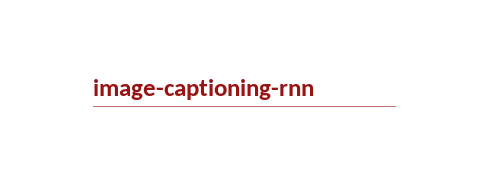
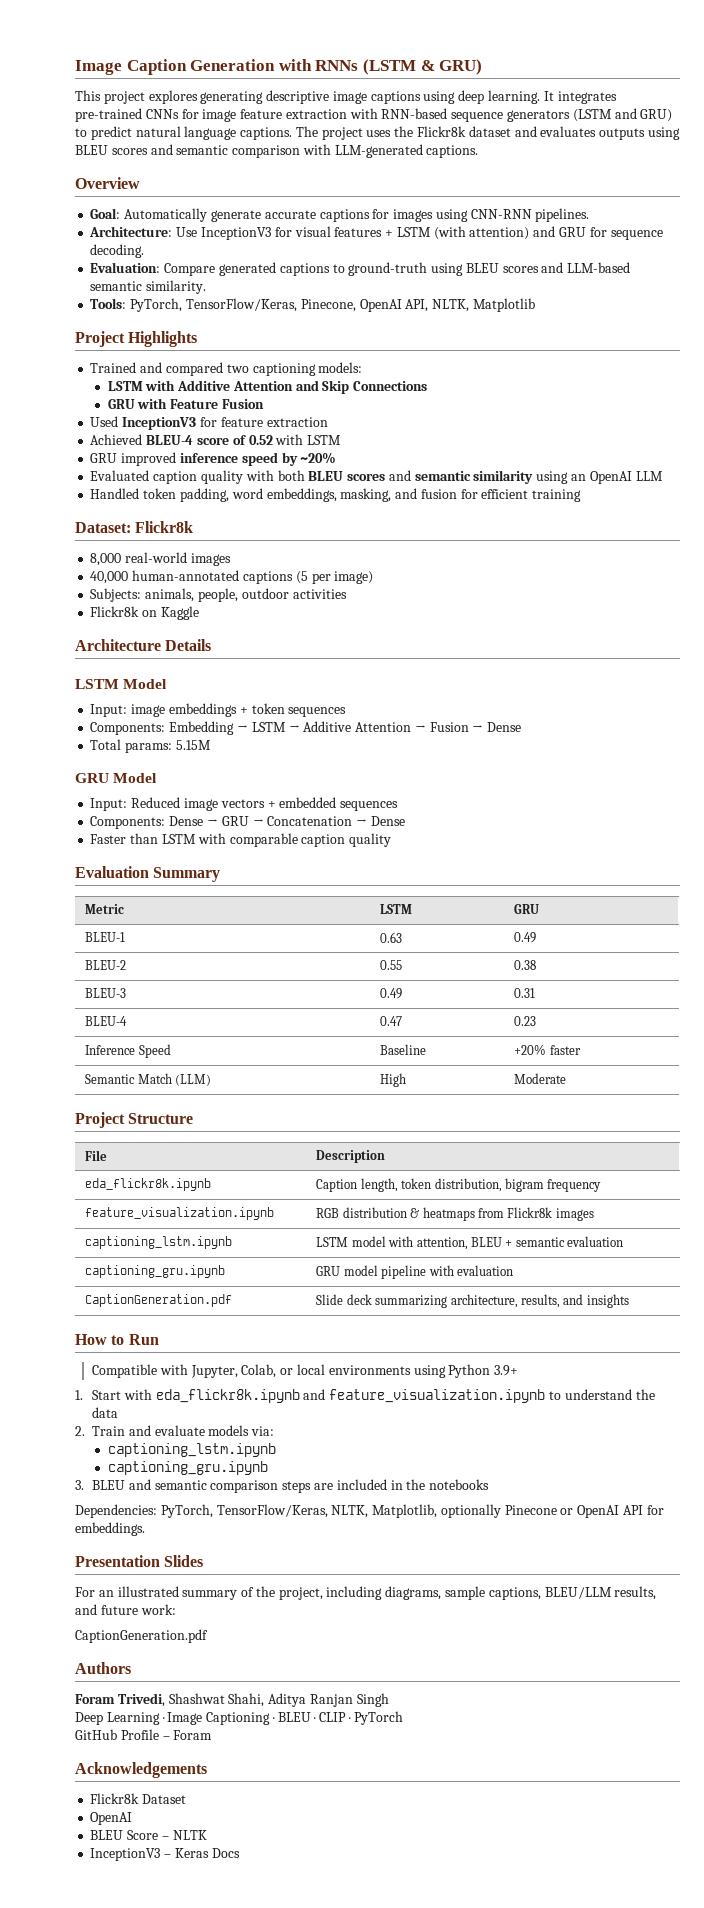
- image-captioning-rnn
+ Image Caption Generation with RNNs (LSTM & GRU)
+ This project explores generating descriptive image captions using deep learning. It integrates pre-trained CNNs for image feature extraction with RNN-based sequence generators (LSTM and GRU) to predict natural language captions. The project uses the Flickr8k dataset and evaluates outputs using BLEU scores and semantic comparison with LLM-generated captions.
+ Overview
+ Goal: Automatically generate accurate captions for images using CNN-RNN pipelines.
+ Architecture: Use InceptionV3 for visual features + LSTM (with attention) and GRU for sequence decoding.
+ Evaluation: Compare generated captions to ground-truth using BLEU scores and LLM-based semantic similarity.
+ Tools: PyTorch, TensorFlow/Keras, Pinecone, OpenAI API, NLTK, Matplotlib
+ Project Highlights
+ Trained and compared two captioning models:
+ LSTM with Additive Attention and Skip Connections
+ GRU with Feature Fusion
+ Used InceptionV3 for feature extraction
+ Achieved BLEU-4 score of 0.52 with LSTM
+ GRU improved inference speed by ~20%
+ Evaluated caption quality with both BLEU scores and semantic similarity using an OpenAI LLM
+ Handled token padding, word embeddings, masking, and fusion for efficient training
+ Dataset: Flickr8k
+ 8,000 real-world images
+ 40,000 human-annotated captions (5 per image)
+ Subjects: animals, people, outdoor activities
+ Flickr8k on Kaggle
+ Architecture Details
+ LSTM Model
+ Input: image embeddings + token sequences
+ Components: Embedding → LSTM → Additive Attention → Fusion → Dense
+ Total params: 5.15M
+ GRU Model
+ Input: Reduced image vectors + embedded sequences
+ Components: Dense → GRU → Concatenation → Dense
+ Faster than LSTM with comparable caption quality
+ Evaluation Summary
+ Metric | LSTM | GRU
+ BLEU-1 | 0.63 | 0.49
+ BLEU-2 | 0.55 | 0.38
+ BLEU-3 | 0.49 | 0.31
+ BLEU-4 | 0.47 | 0.23
+ Inference Speed | Baseline | +20% faster
+ Semantic Match (LLM) | High | Moderate
+ Project Structure
+ File | Description
+ eda_flickr8k.ipynb | Caption length, token distribution, bigram frequency
+ feature_visualization.ipynb | RGB distribution & heatmaps from Flickr8k images
+ captioning_lstm.ipynb | LSTM model with attention, BLEU + semantic evaluation
+ captioning_gru.ipynb | GRU model pipeline with evaluation
+ CaptionGeneration.pdf | Slide deck summarizing architecture, results, and insights
+ How to Run
+ Compatible with Jupyter, Colab, or local environments using Python 3.9+
+ 1. Start with eda_flickr8k.ipynb and feature_visualization.ipynb to understand the data
+ 2. Train and evaluate models via:
+ captioning_lstm.ipynb
+ captioning_gru.ipynb
+ 3. BLEU and semantic comparison steps are included in the notebooks
+ Dependencies: PyTorch, TensorFlow/Keras, NLTK, Matplotlib, optionally Pinecone or OpenAI API for embeddings.
+ Presentation Slides
+ For an illustrated summary of the project, including diagrams, sample captions, BLEU/LLM results, and future work:
+ CaptionGeneration.pdf
+ Authors
+ Foram Trivedi, Shashwat Shahi, Aditya Ranjan Singh
+ Deep Learning · Image Captioning · BLEU · CLIP · PyTorch
+ GitHub Profile – Foram
+ Acknowledgements
+ Flickr8k Dataset
+ OpenAI
+ BLEU Score – NLTK
+ InceptionV3 – Keras Docs

